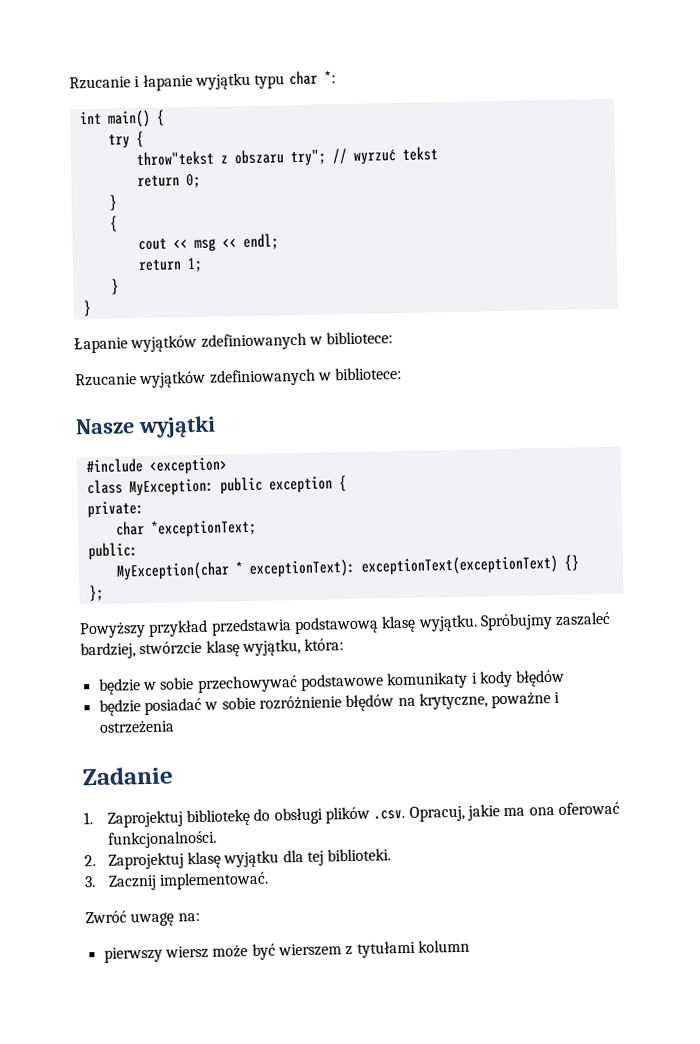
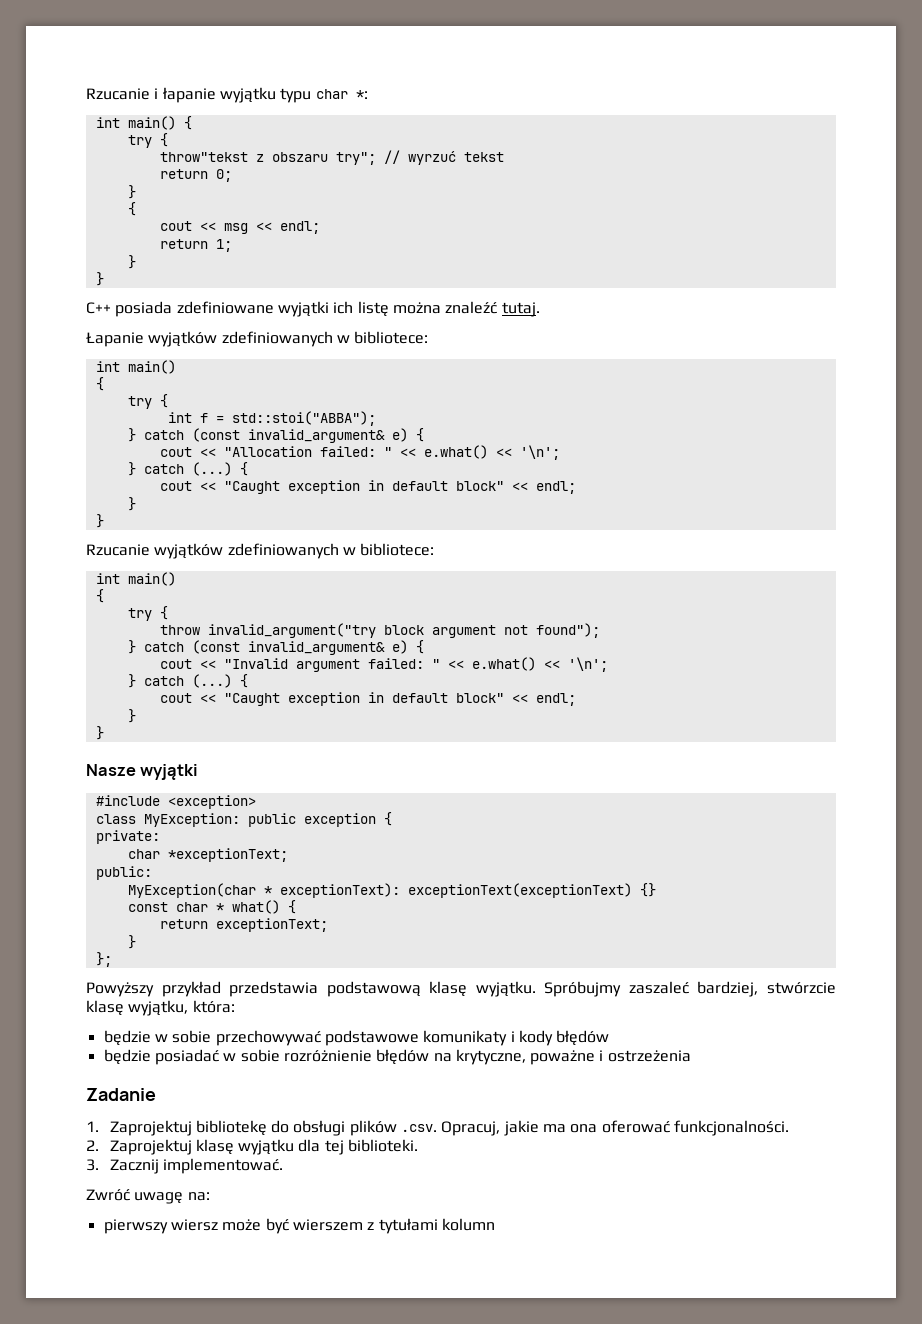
+ C++ posiada zdefiniowane wyjątki ich listę można znaleźć tutaj.
  Łapanie wyjątków zdefiniowanych w bibliotece:
+ int main()
+ {
+ try {
+ int f = std::stoi("ABBA");
+ } catch (const invalid_argument& e) {
+ cout << "Allocation failed: " << e.what() << '\n';
+ } catch (...) {
+ cout << "Caught exception in default block" << endl;
+ }
+ }
  Rzucanie wyjątków zdefiniowanych w bibliotece:
+ int main()
+ {
+ try {
+ throw invalid_argument("try block argument not found");
+ } catch (const invalid_argument& e) {
+ cout << "Invalid argument failed: " << e.what() << '\n';
+ } catch (...) {
+ cout << "Caught exception in default block" << endl;
+ }
+ }
+ const char * what() {
+ return exceptionText;
+ }

